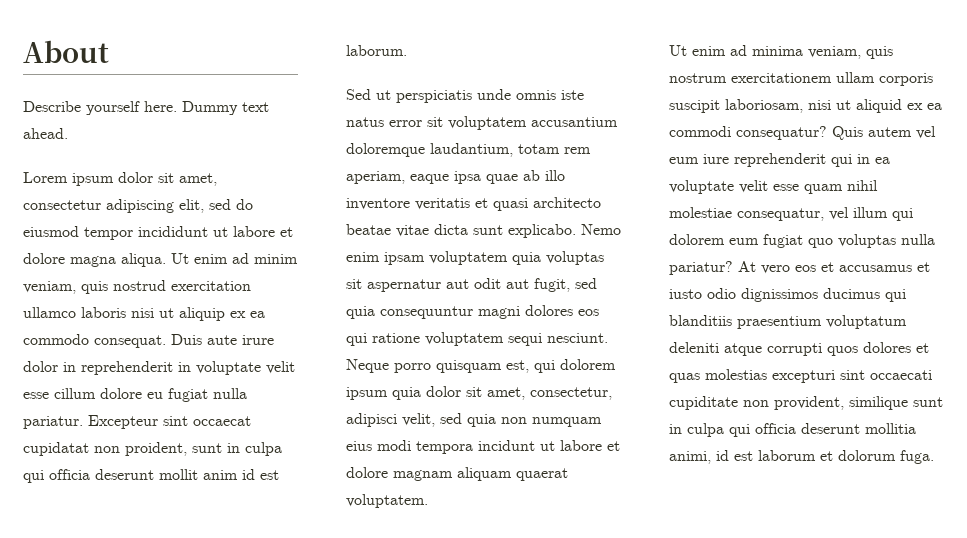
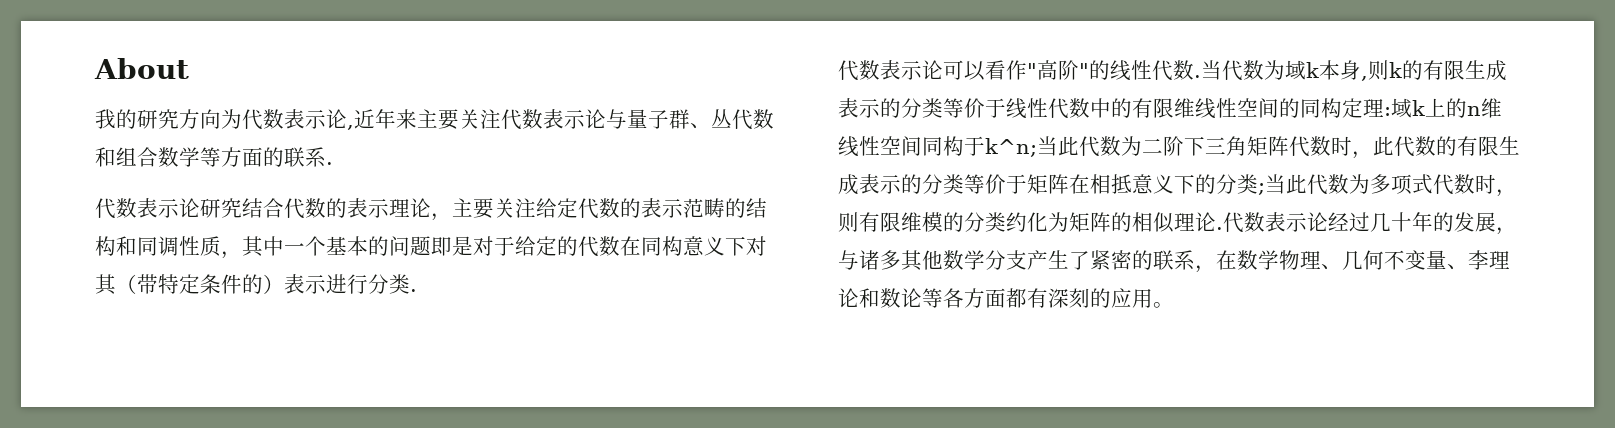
- Describe yourself here. Dummy text ahead.
- Lorem ipsum dolor sit amet, consectetur adipiscing elit, sed do eiusmod tempor incididunt ut labore et dolore magna aliqua. Ut enim ad minim veniam, quis nostrud exercitation ullamco laboris nisi ut aliquip ex ea commodo consequat. Duis aute irure dolor in reprehenderit in voluptate velit esse cillum dolore eu fugiat nulla pariatur. Excepteur sint occaecat cupidatat non proident, sunt in culpa qui officia deserunt mollit anim id est laborum.
- Sed ut perspiciatis unde omnis iste natus error sit voluptatem accusantium doloremque laudantium, totam rem aperiam, eaque ipsa quae ab illo inventore veritatis et quasi architecto beatae vitae dicta sunt explicabo. Nemo enim ipsam voluptatem quia voluptas sit aspernatur aut odit aut fugit, sed quia consequuntur magni dolores eos qui ratione voluptatem sequi nesciunt. Neque porro quisquam est, qui dolorem ipsum quia dolor sit amet, consectetur, adipisci velit, sed quia non numquam eius modi tempora incidunt ut labore et dolore magnam aliquam quaerat voluptatem.
- Ut enim ad minima veniam, quis nostrum exercitationem ullam corporis suscipit laboriosam, nisi ut aliquid ex ea commodi consequatur? Quis autem vel eum iure reprehenderit qui in ea voluptate velit esse quam nihil molestiae consequatur, vel illum qui dolorem eum fugiat quo voluptas nulla pariatur? At vero eos et accusamus et iusto odio dignissimos ducimus qui blanditiis praesentium voluptatum deleniti atque corrupti quos dolores et quas molestias excepturi sint occaecati cupiditate non provident, similique sunt in culpa qui officia deserunt mollitia animi, id est laborum et dolorum fuga.
+ 我的研究方向为代数表示论,近年来主要关注代数表示论与量子群、丛代数和组合数学等方面的联系.
+ 代数表示论研究结合代数的表示理论，主要关注给定代数的表示范畴的结构和同调性质，其中一个基本的问题即是对于给定的代数在同构意义下对其（带特定条件的）表示进行分类.
+ 代数表示论可以看作"高阶"的线性代数.当代数为域k本身,则k的有限生成表示的分类等价于线性代数中的有限维线性空间的同构定理:域k上的n维线性空间同构于k^n;当此代数为二阶下三角矩阵代数时，此代数的有限生成表示的分类等价于矩阵在相抵意义下的分类;当此代数为多项式代数时，则有限维模的分类约化为矩阵的相似理论.代数表示论经过几十年的发展，与诸多其他数学分支产生了紧密的联系，在数学物理、几何不变量、李理论和数论等各方面都有深刻的应用。

